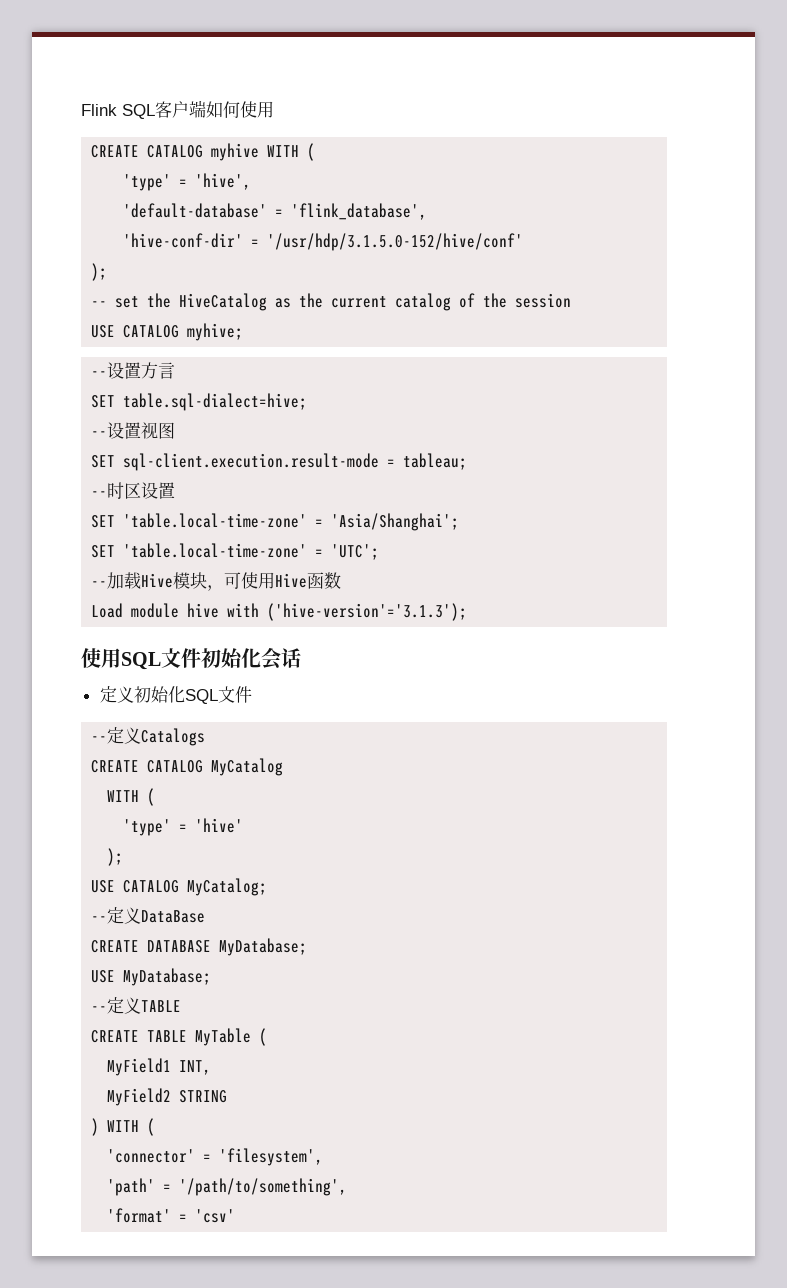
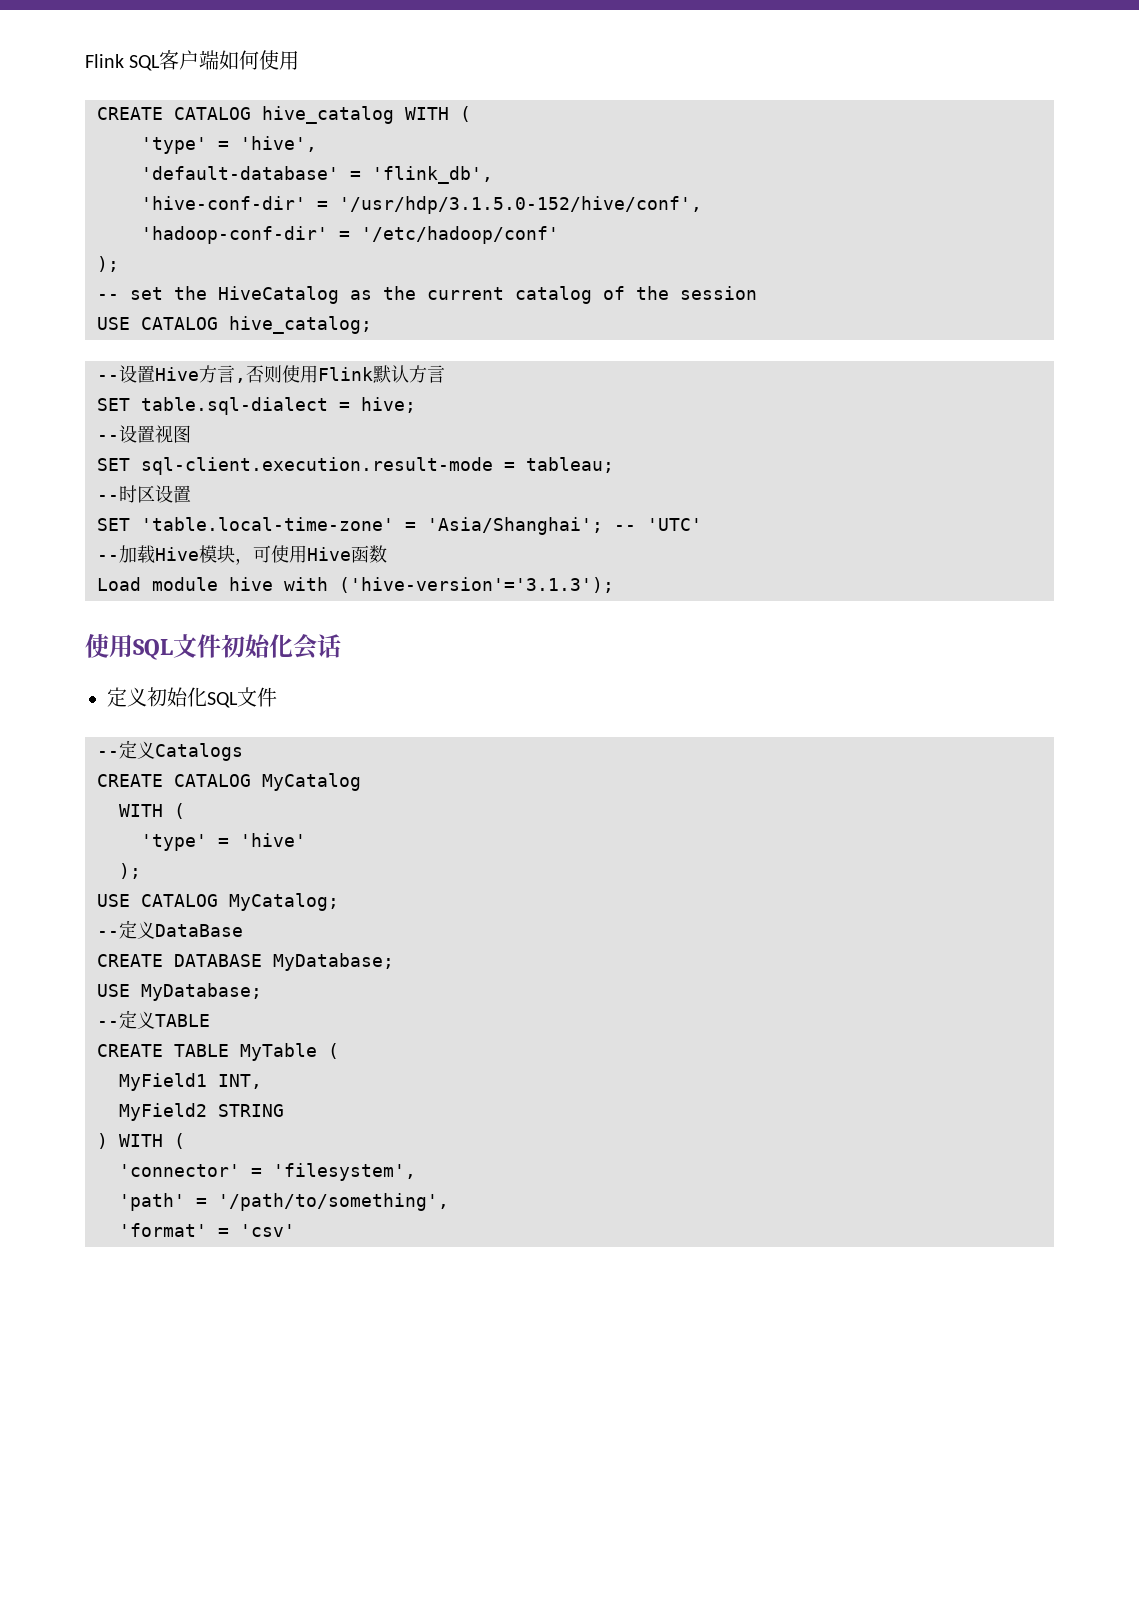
- CREATE CATALOG myhive WITH (
+ CREATE CATALOG hive_catalog WITH (
- 'default-database' = 'flink_database',
+ 'default-database' = 'flink_db',
- 'hive-conf-dir' = '/usr/hdp/3.1.5.0-152/hive/conf'
+ 'hive-conf-dir' = '/usr/hdp/3.1.5.0-152/hive/conf',
+ 'hadoop-conf-dir' = '/etc/hadoop/conf'
- USE CATALOG myhive;
- --设置方言
+ USE CATALOG hive_catalog;
+ --设置Hive方言,否则使用Flink默认方言
- SET table.sql-dialect=hive;
+ SET table.sql-dialect = hive;
- SET 'table.local-time-zone' = 'Asia/Shanghai';
- SET 'table.local-time-zone' = 'UTC';
+ SET 'table.local-time-zone' = 'Asia/Shanghai'; -- 'UTC'

